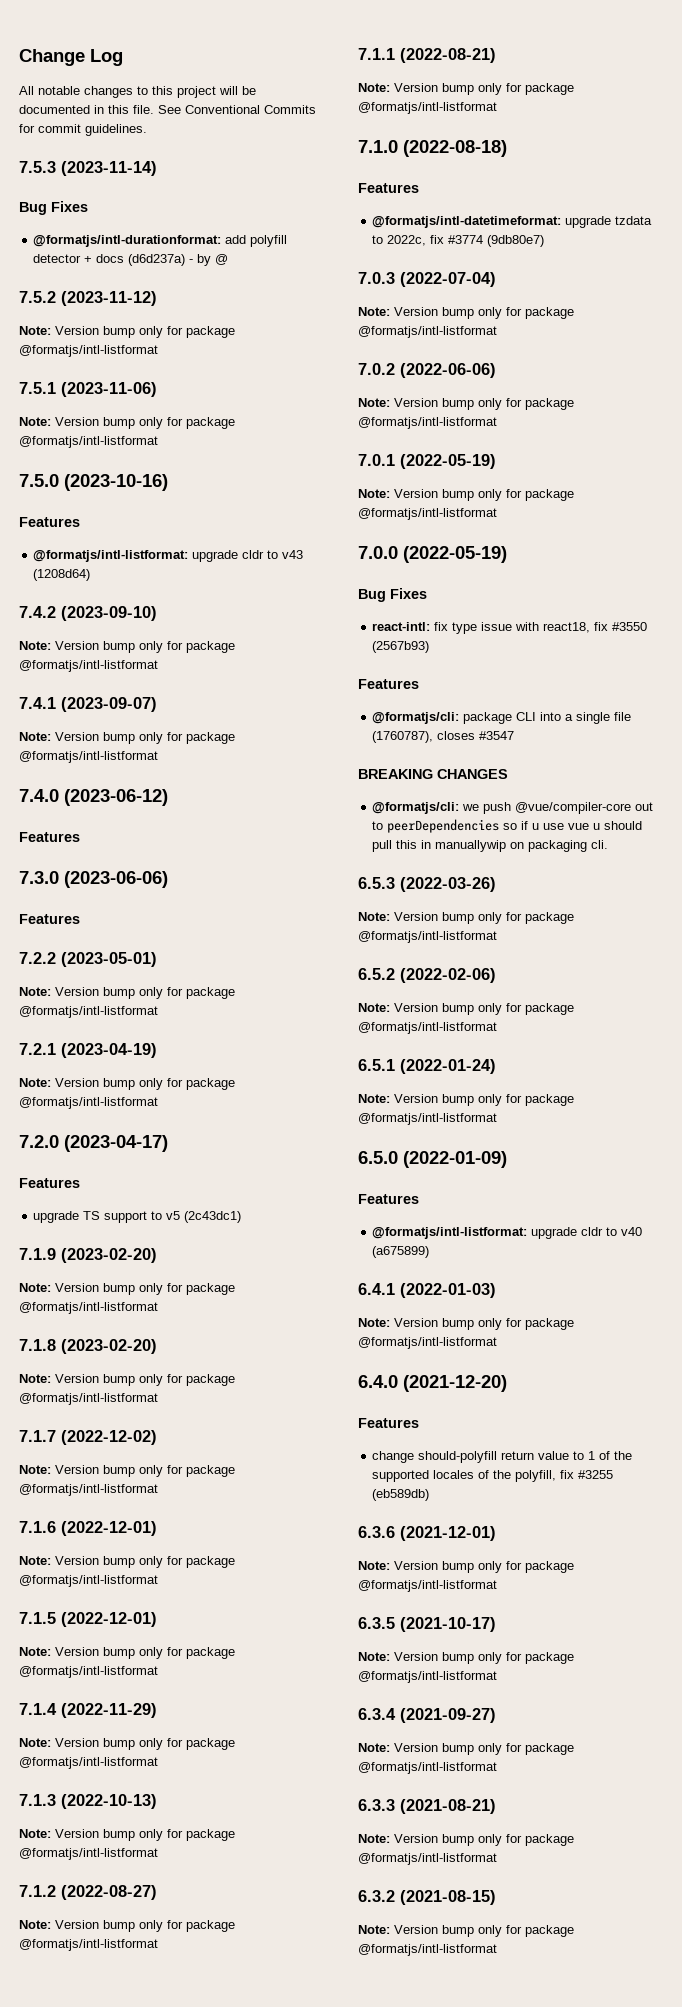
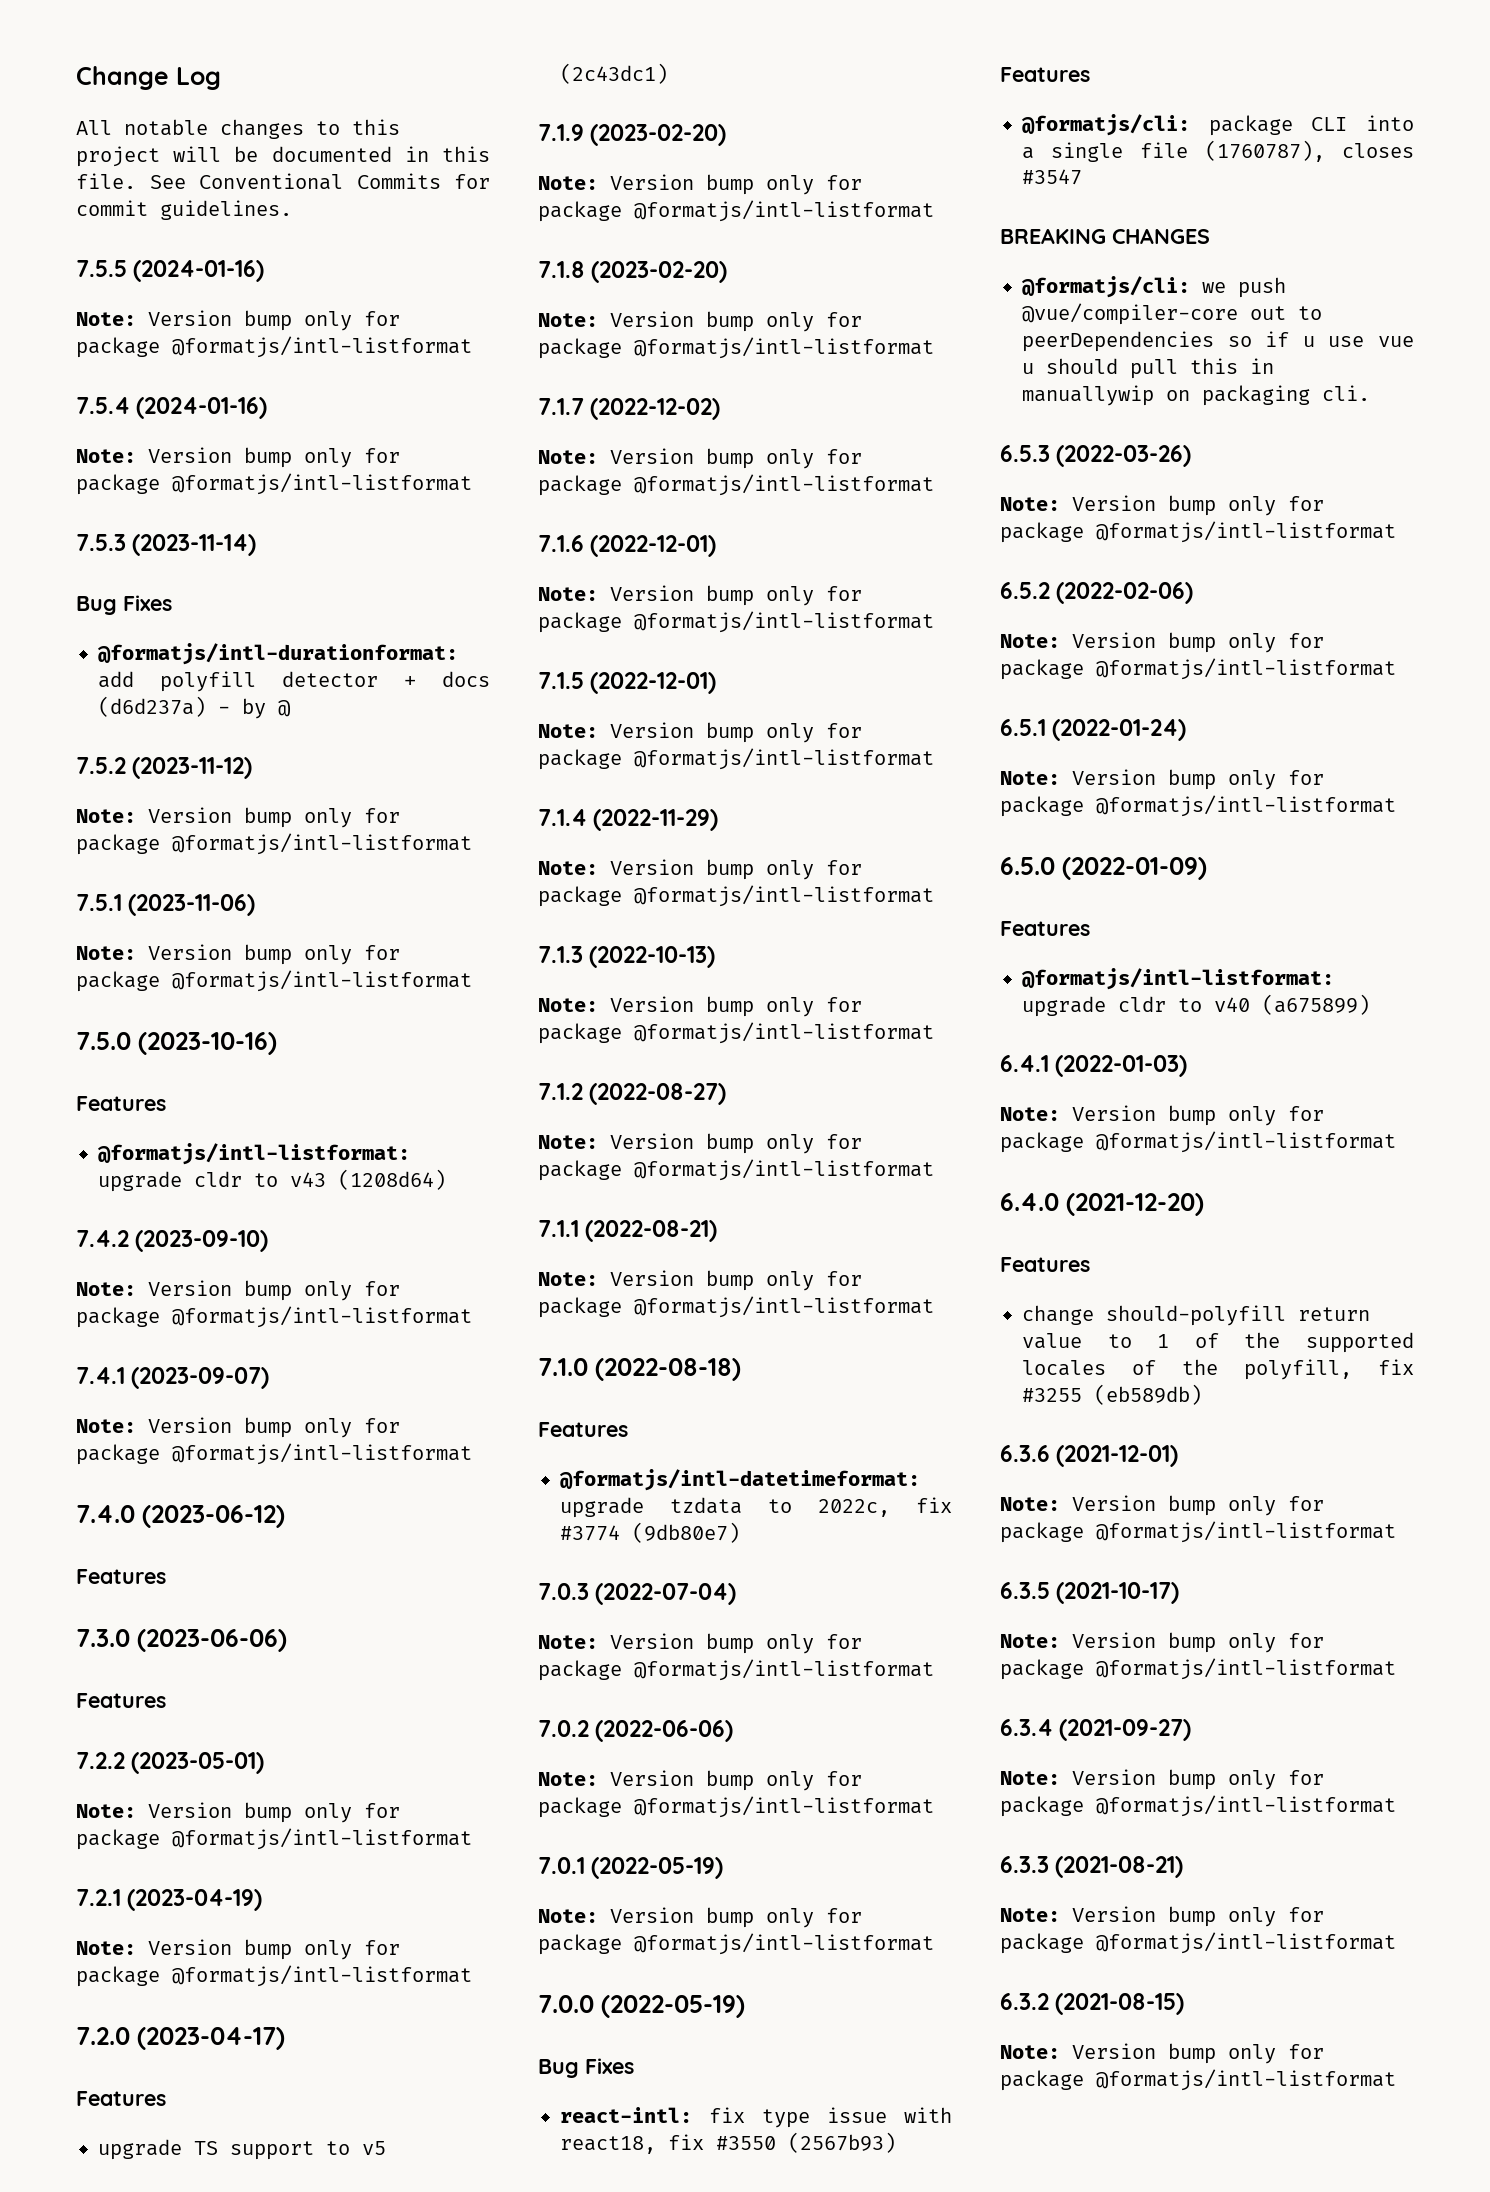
+ 7.5.5 (2024-01-16)
+ Note: Version bump only for package @formatjs/intl-listformat
+ 7.5.4 (2024-01-16)
+ Note: Version bump only for package @formatjs/intl-listformat

